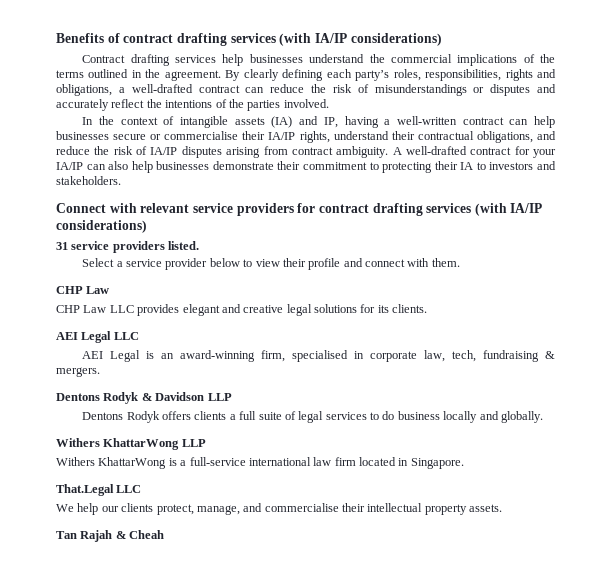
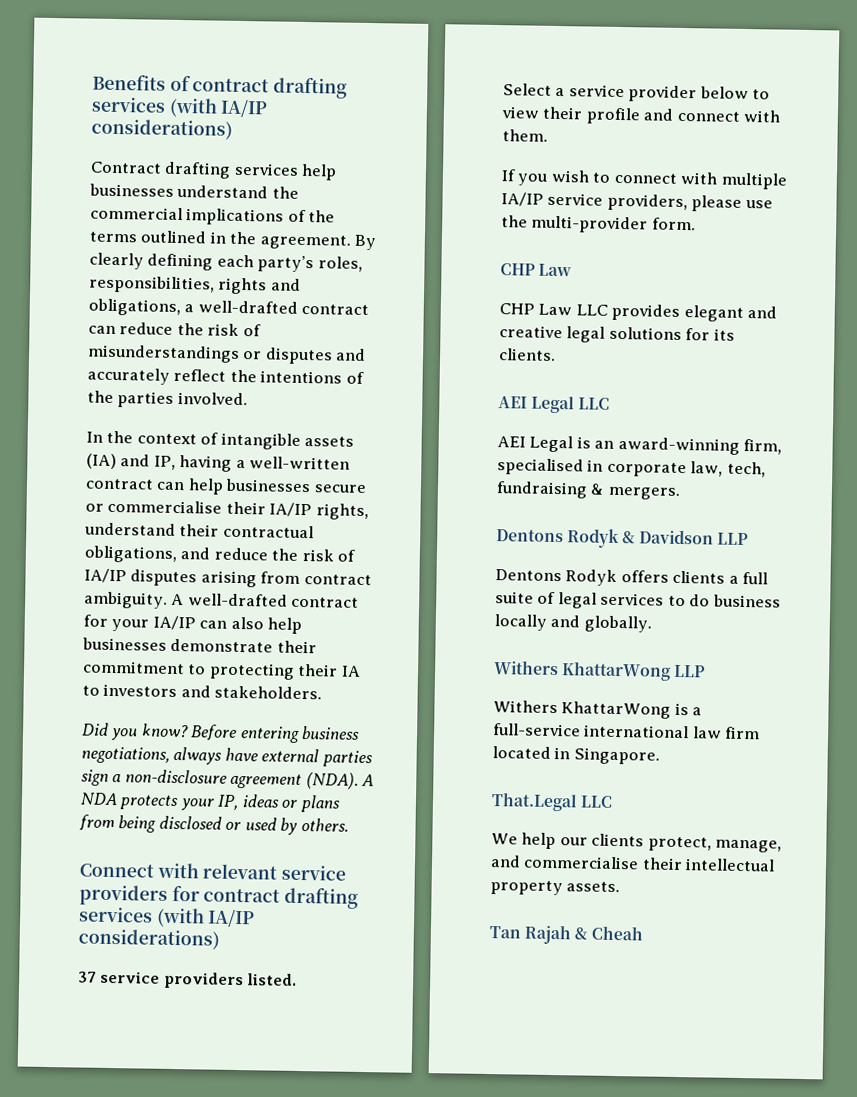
+ Did you know? Before entering business negotiations, always have external parties sign a non-disclosure agreement (NDA). A NDA protects your IP, ideas or plans from being disclosed or used by others.
- 31 service providers listed.
+ 37 service providers listed.
+ If you wish to connect with multiple IA/IP service providers, please use the multi-provider form.

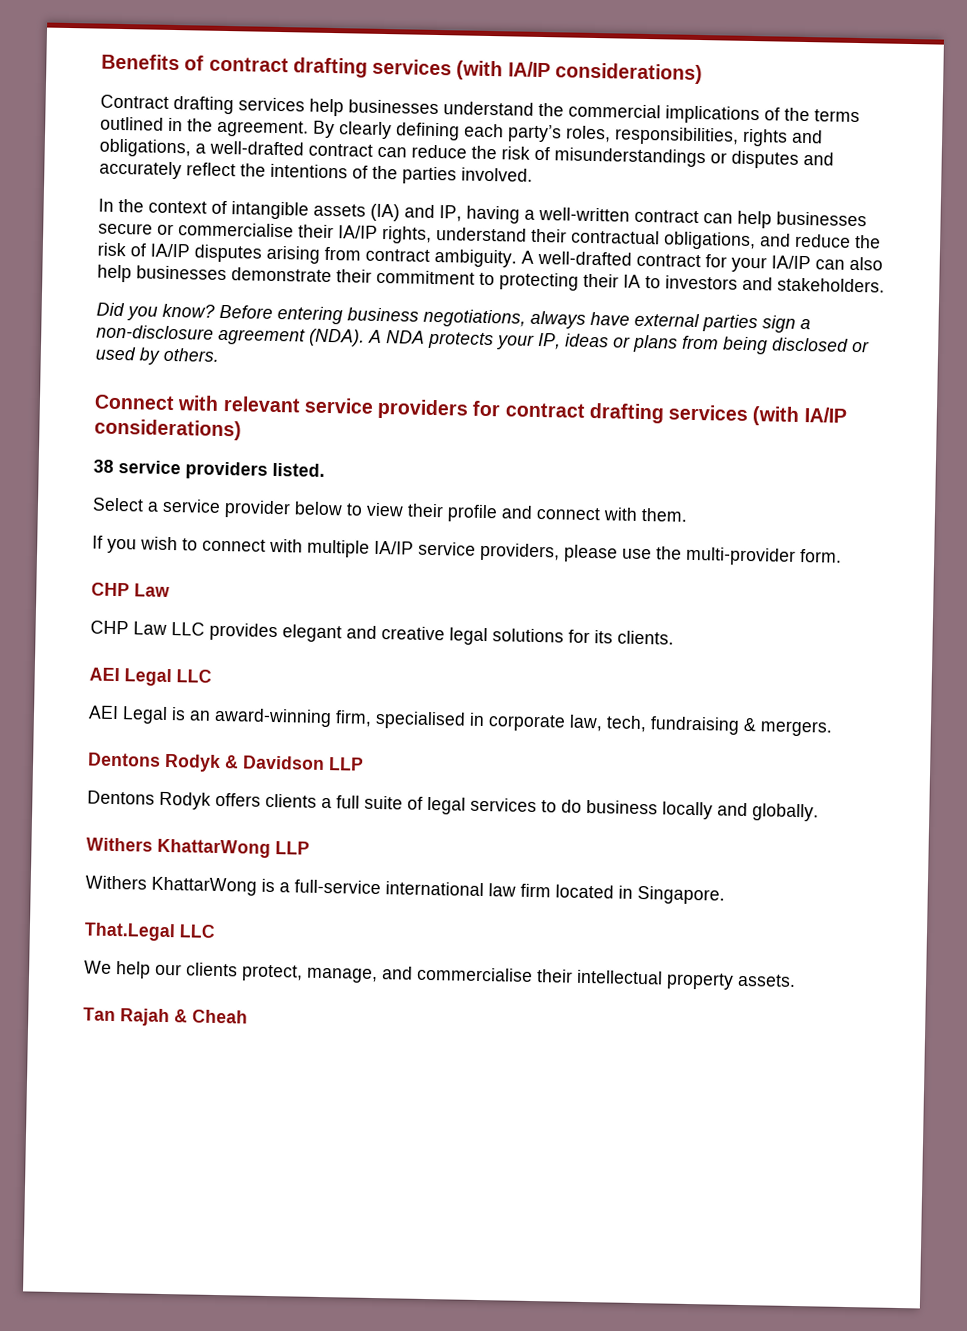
- 37 service providers listed.
+ 38 service providers listed.

